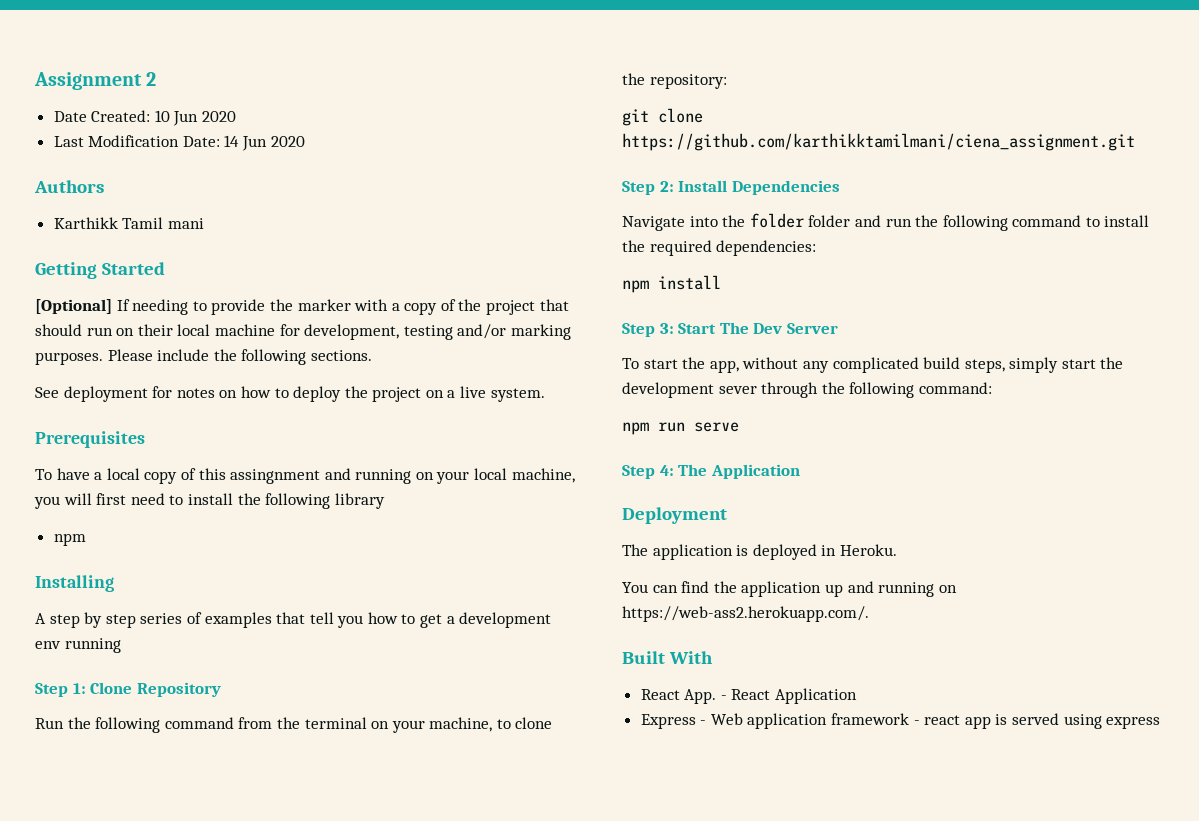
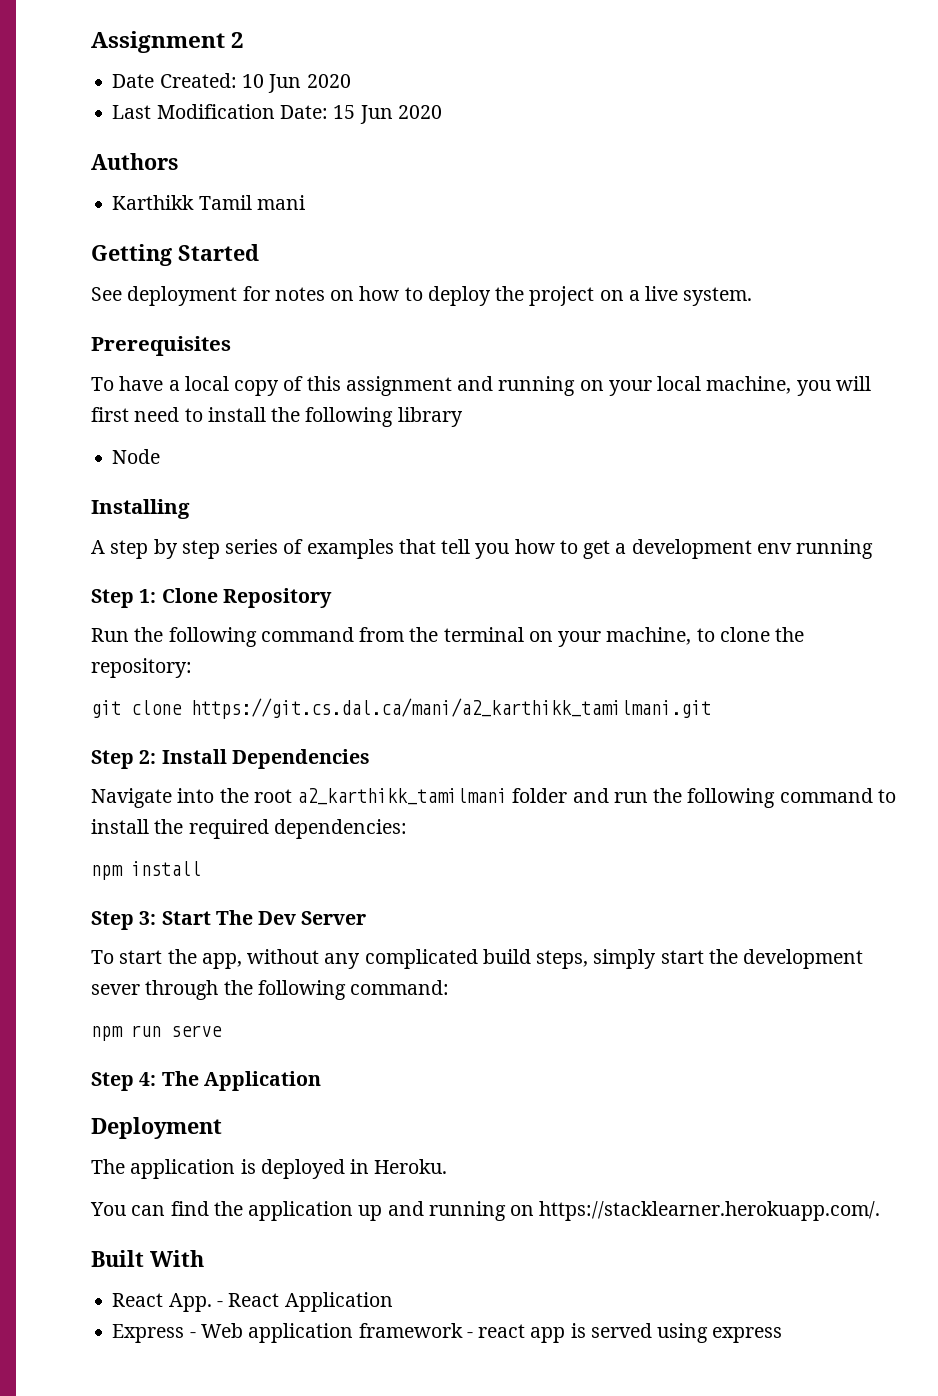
- Last Modification Date: 14 Jun 2020
+ Last Modification Date: 15 Jun 2020
- [Optional] If needing to provide the marker with a copy of the project that should run on their local machine for development, testing and/or marking purposes. Please include the following sections.
- To have a local copy of this assingnment and running on your local machine, you will first need to install the following library
- npm
+ To have a local copy of this assignment and running on your local machine, you will first need to install the following library
+ Node
- git clone https://github.com/karthikktamilmani/ciena_assignment.git
+ git clone https://git.cs.dal.ca/mani/a2_karthikk_tamilmani.git
- Navigate into the folder folder and run the following command to install the required dependencies:
+ Navigate into the root a2_karthikk_tamilmani folder and run the following command to install the required dependencies:
- You can find the application up and running on https://web-ass2.herokuapp.com/.
+ You can find the application up and running on https://stacklearner.herokuapp.com/.

